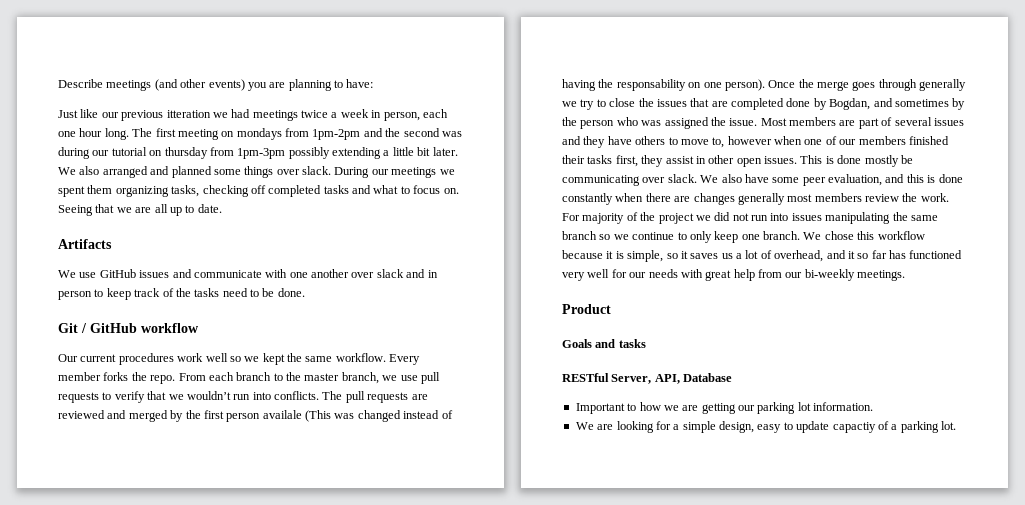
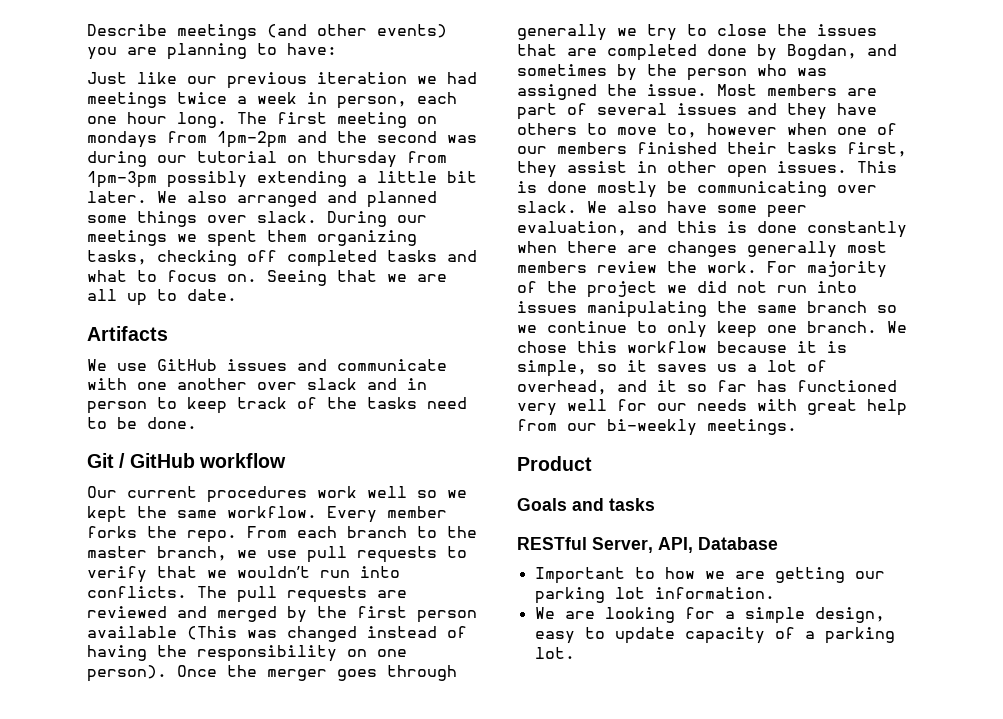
- Just like our previous itteration we had meetings twice a week in person, each one hour long.
+ Just like our previous iteration we had meetings twice a week in person, each one hour long.
- The pull requests are reviewed and merged by the first person availale (This was changed instead of having the responsability on one person).
+ The pull requests are reviewed and merged by the first person available (This was changed instead of having the responsibility on one person).
- Once the merge goes through generally we try to close the issues that are completed done by Bogdan, and sometimes by the person who was assigned the issue.
+ Once the merger goes through generally we try to close the issues that are completed done by Bogdan, and sometimes by the person who was assigned the issue.
- We are looking for a simple design, easy to update capactiy of a parking lot.
+ We are looking for a simple design, easy to update capacity of a parking lot.

